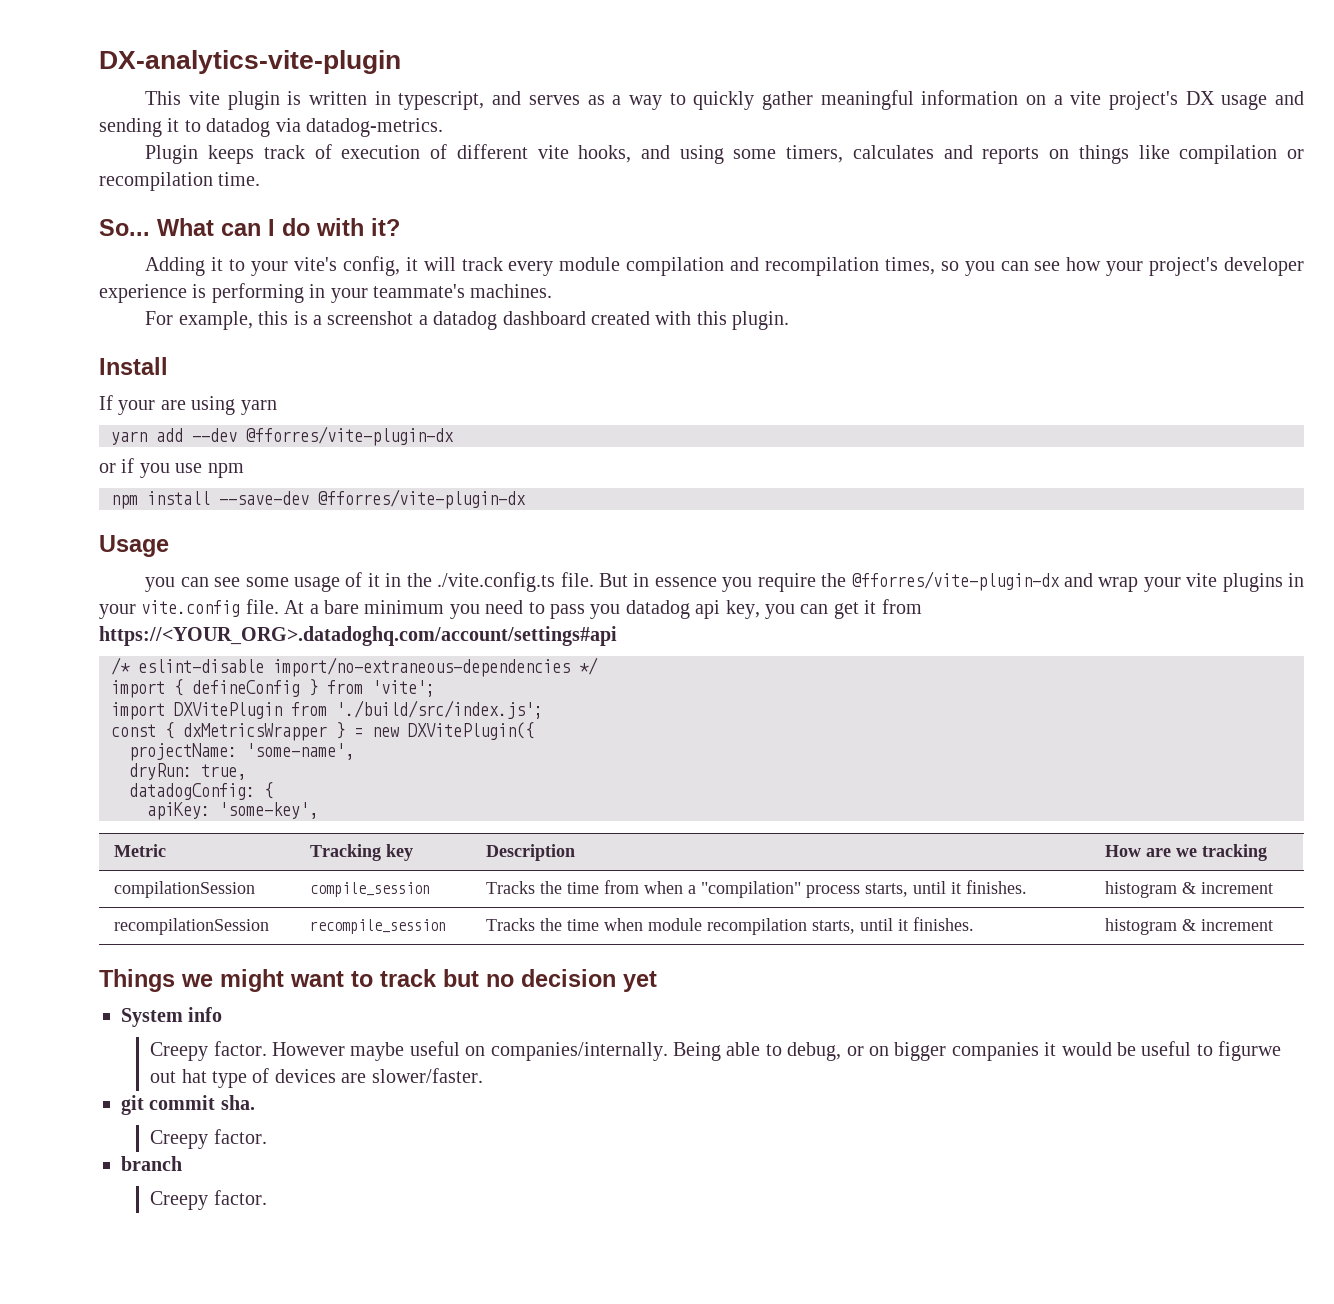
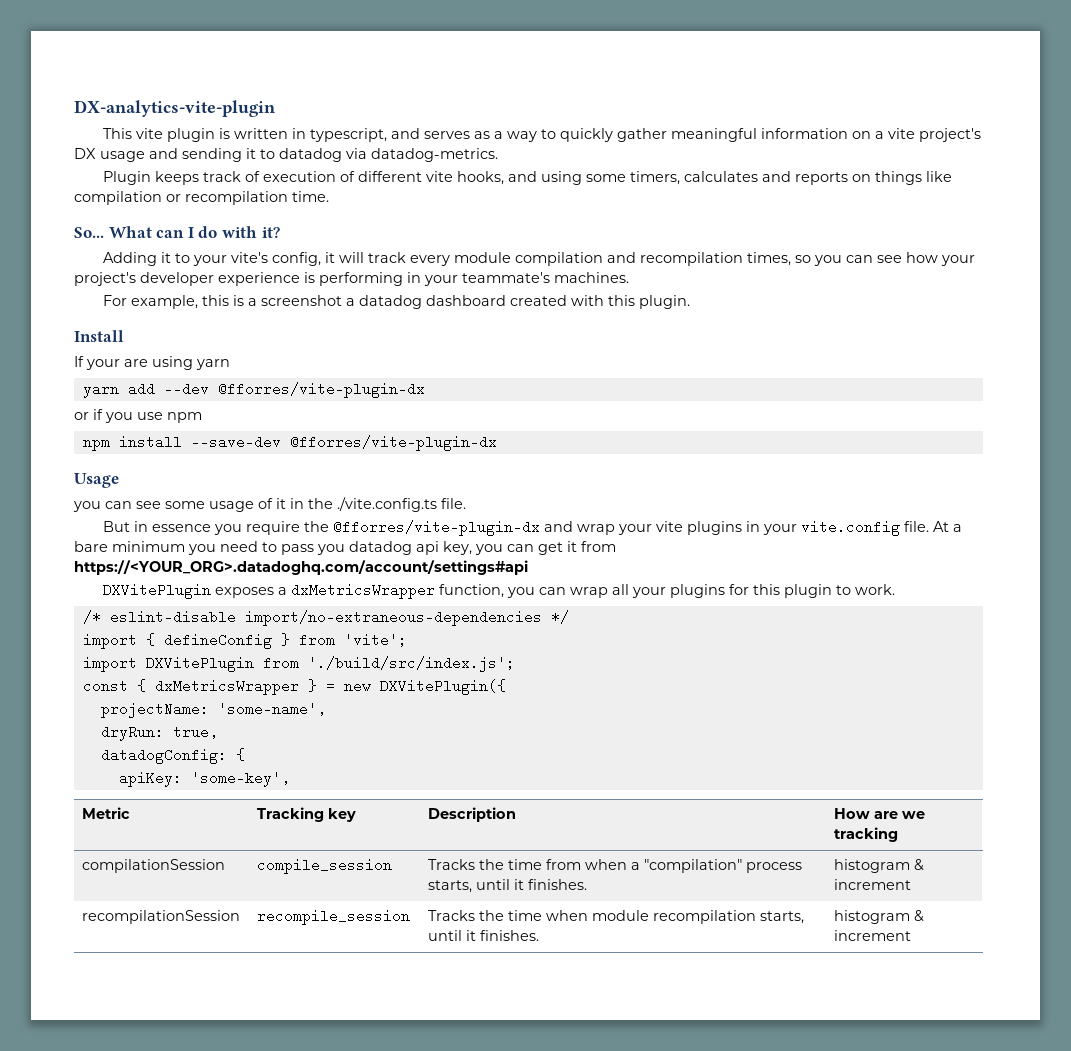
- you can see some usage of it in the ./vite.config.ts file. But in essence you require the @fforres/vite-plugin-dx and wrap your vite plugins in your vite.config file.
+ you can see some usage of it in the ./vite.config.ts file.
+ But in essence you require the @fforres/vite-plugin-dx and wrap your vite plugins in your vite.config file.
+ DXVitePlugin exposes a dxMetricsWrapper function, you can wrap all your plugins for this plugin to work.
- Things we might want to track but no decision yet
- System info
- Creepy factor. However maybe useful on companies/internally. Being able to debug, or on bigger companies it would be useful to figurwe out hat type of devices are slower/faster.
- git commit sha.
- Creepy factor.
- branch
- Creepy factor.

